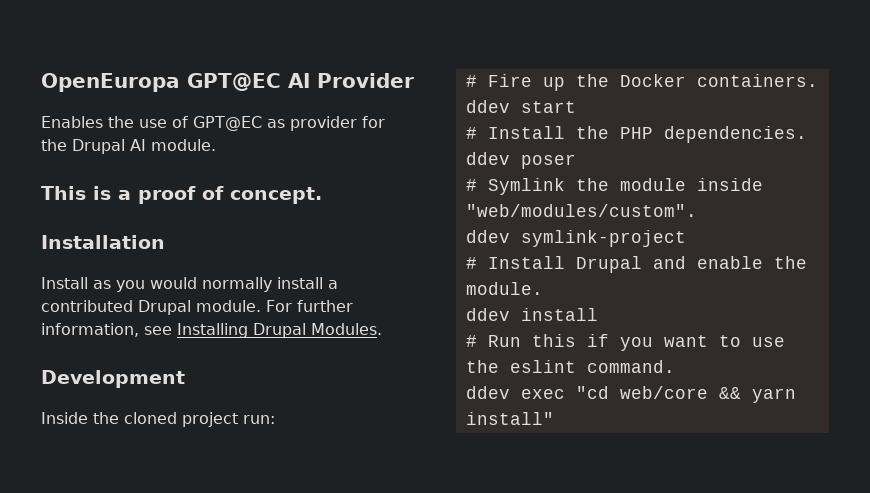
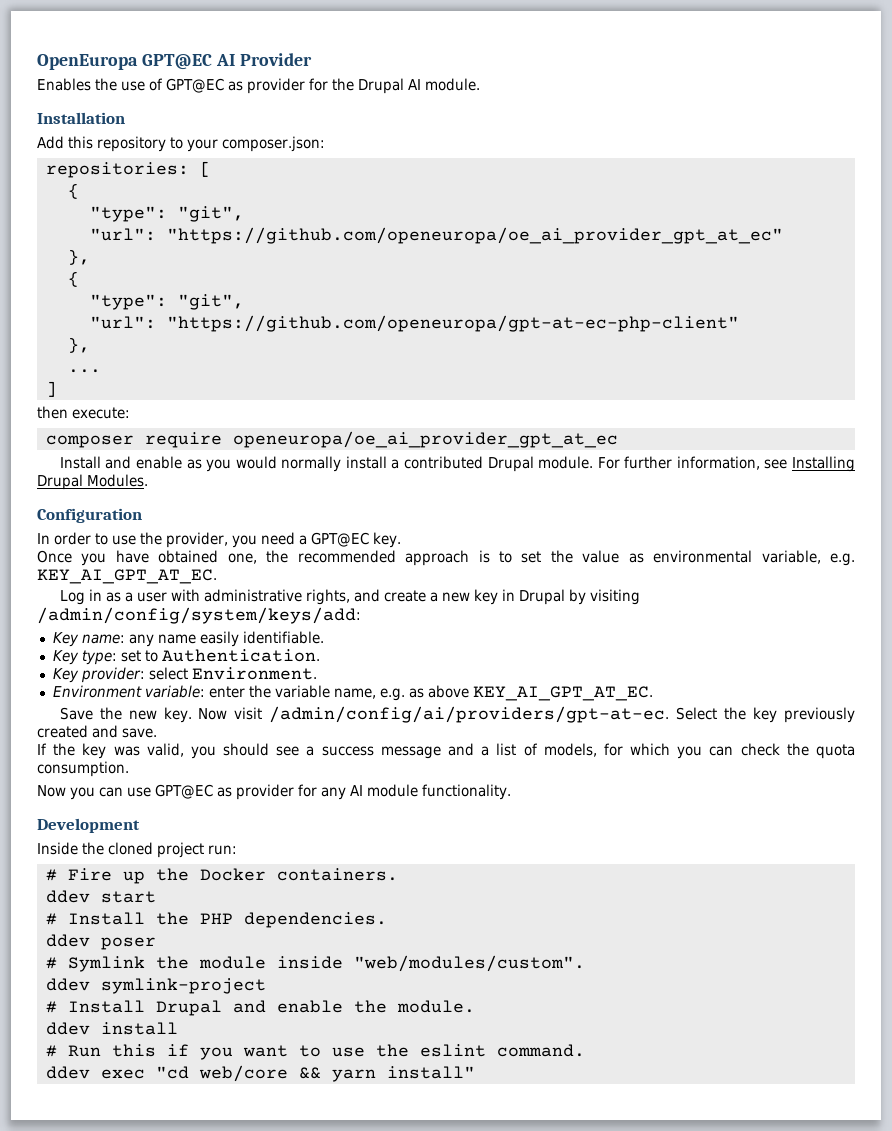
- This is a proof of concept.
  Installation
- Install as you would normally install a contributed Drupal module.
+ Add this repository to your composer.json:
+ repositories: [
+ {
+ "type": "git",
+ "url": "https://github.com/openeuropa/oe_ai_provider_gpt_at_ec"
+ },
+ {
+ "type": "git",
+ "url": "https://github.com/openeuropa/gpt-at-ec-php-client"
+ },
+ ...
+ ]
+ then execute:
+ composer require openeuropa/oe_ai_provider_gpt_at_ec
+ Install and enable as you would normally install a contributed Drupal module.
+ Configuration
+ In order to use the provider, you need a GPT@EC key.
+ Once you have obtained one, the recommended approach is to set the value as environmental variable, e.g. KEY_AI_GPT_AT_EC.
+ Log in as a user with administrative rights, and create a new key in Drupal by visiting /admin/config/system/keys/add:
+ Key name: any name easily identifiable.
+ Key type: set to Authentication.
+ Key provider: select Environment.
+ Environment variable: enter the variable name, e.g. as above KEY_AI_GPT_AT_EC.
+ Save the new key. Now visit /admin/config/ai/providers/gpt-at-ec. Select the key previously created and save.
+ If the key was valid, you should see a success message and a list of models, for which you can check the quota consumption.
+ Now you can use GPT@EC as provider for any AI module functionality.

